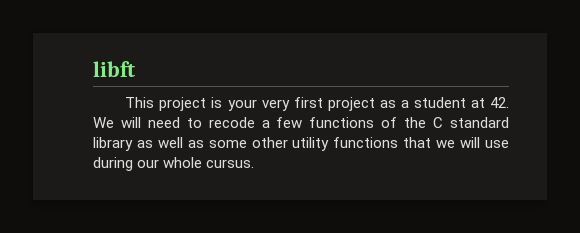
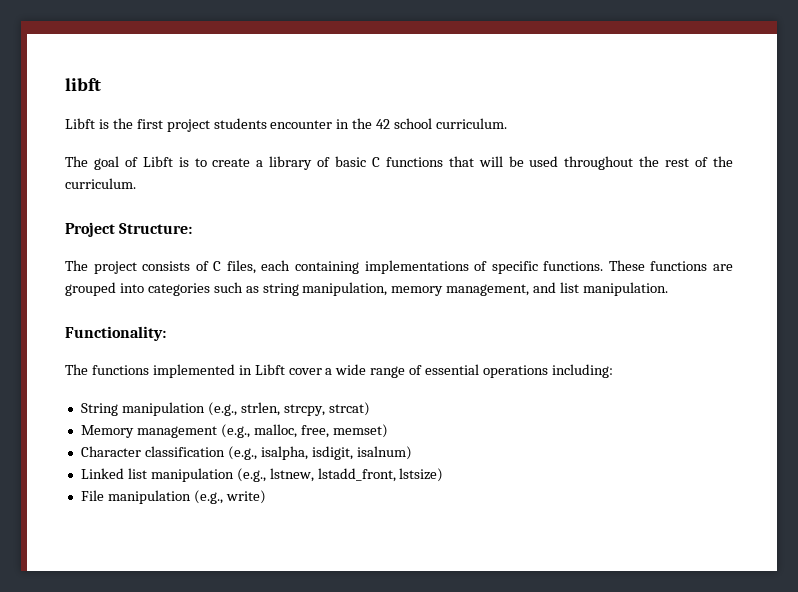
- This project is your very first project as a student at 42. We will need to recode a few functions of the C standard library as well as some other utility functions that we will use during our whole cursus.
+ Libft is the first project students encounter in the 42 school curriculum.
+ The goal of Libft is to create a library of basic C functions that will be used throughout the rest of the curriculum.
+ Project Structure:
+ The project consists of C files, each containing implementations of specific functions. These functions are grouped into categories such as string manipulation, memory management, and list manipulation.
+ Functionality:
+ The functions implemented in Libft cover a wide range of essential operations including:
+ String manipulation (e.g., strlen, strcpy, strcat)
+ Memory management (e.g., malloc, free, memset)
+ Character classification (e.g., isalpha, isdigit, isalnum)
+ Linked list manipulation (e.g., lstnew, lstadd_front, lstsize)
+ File manipulation (e.g., write)

